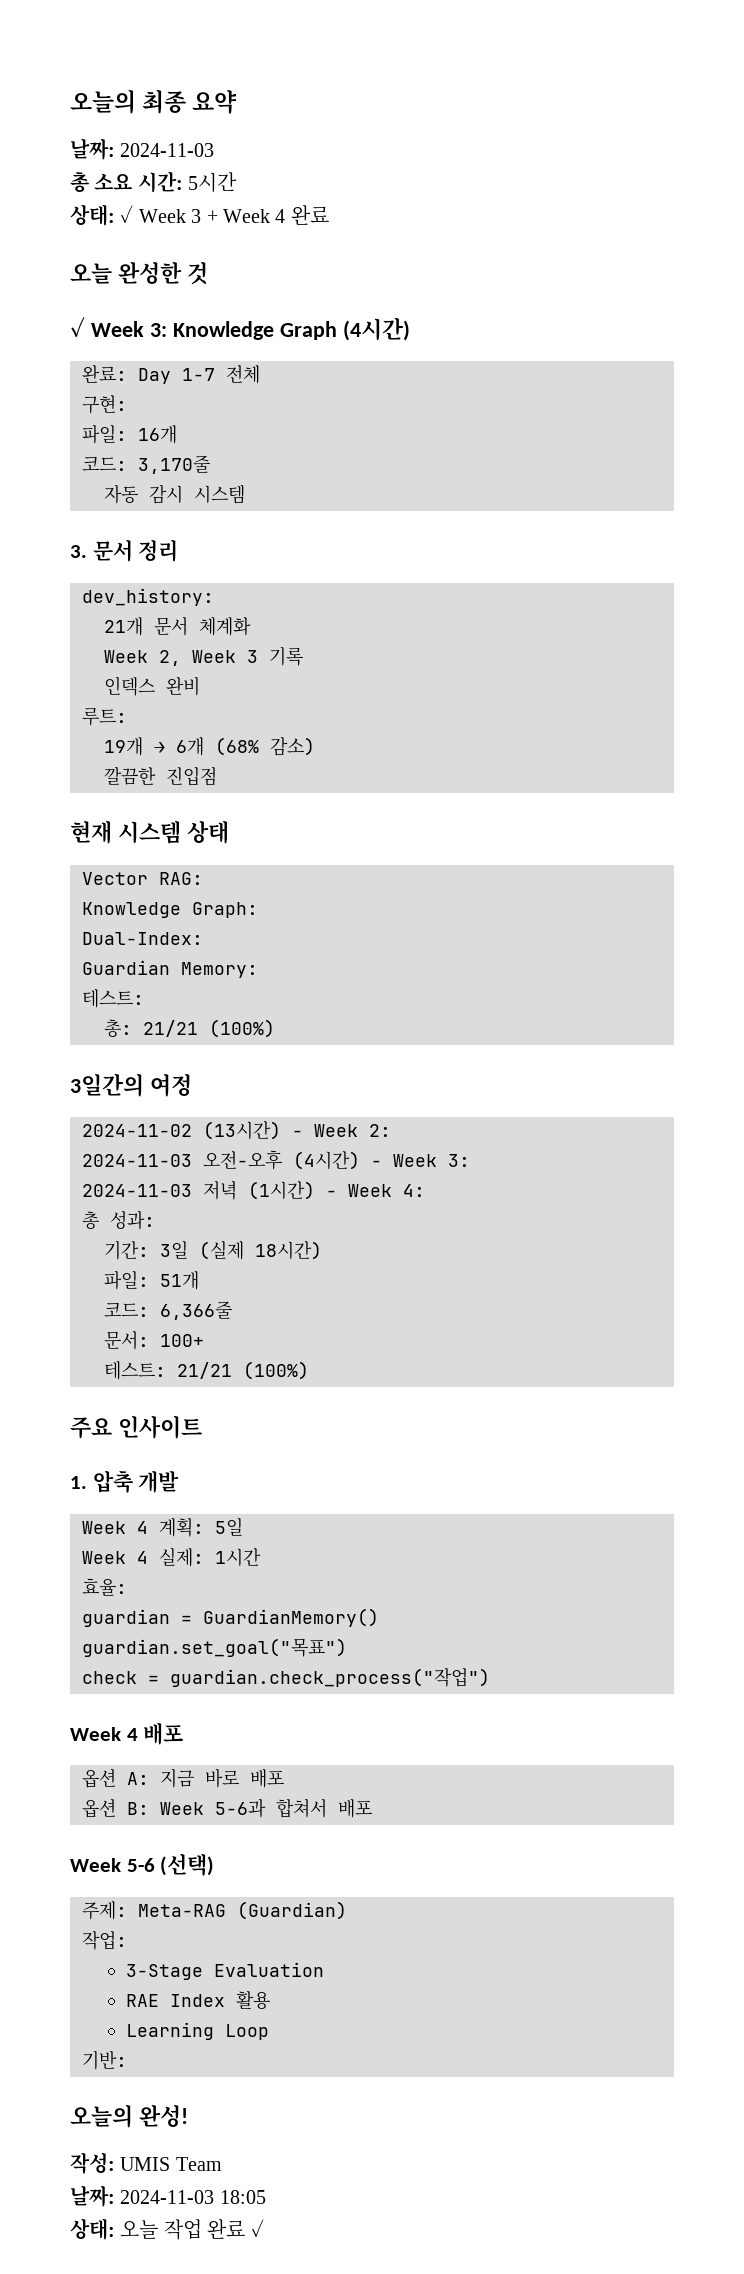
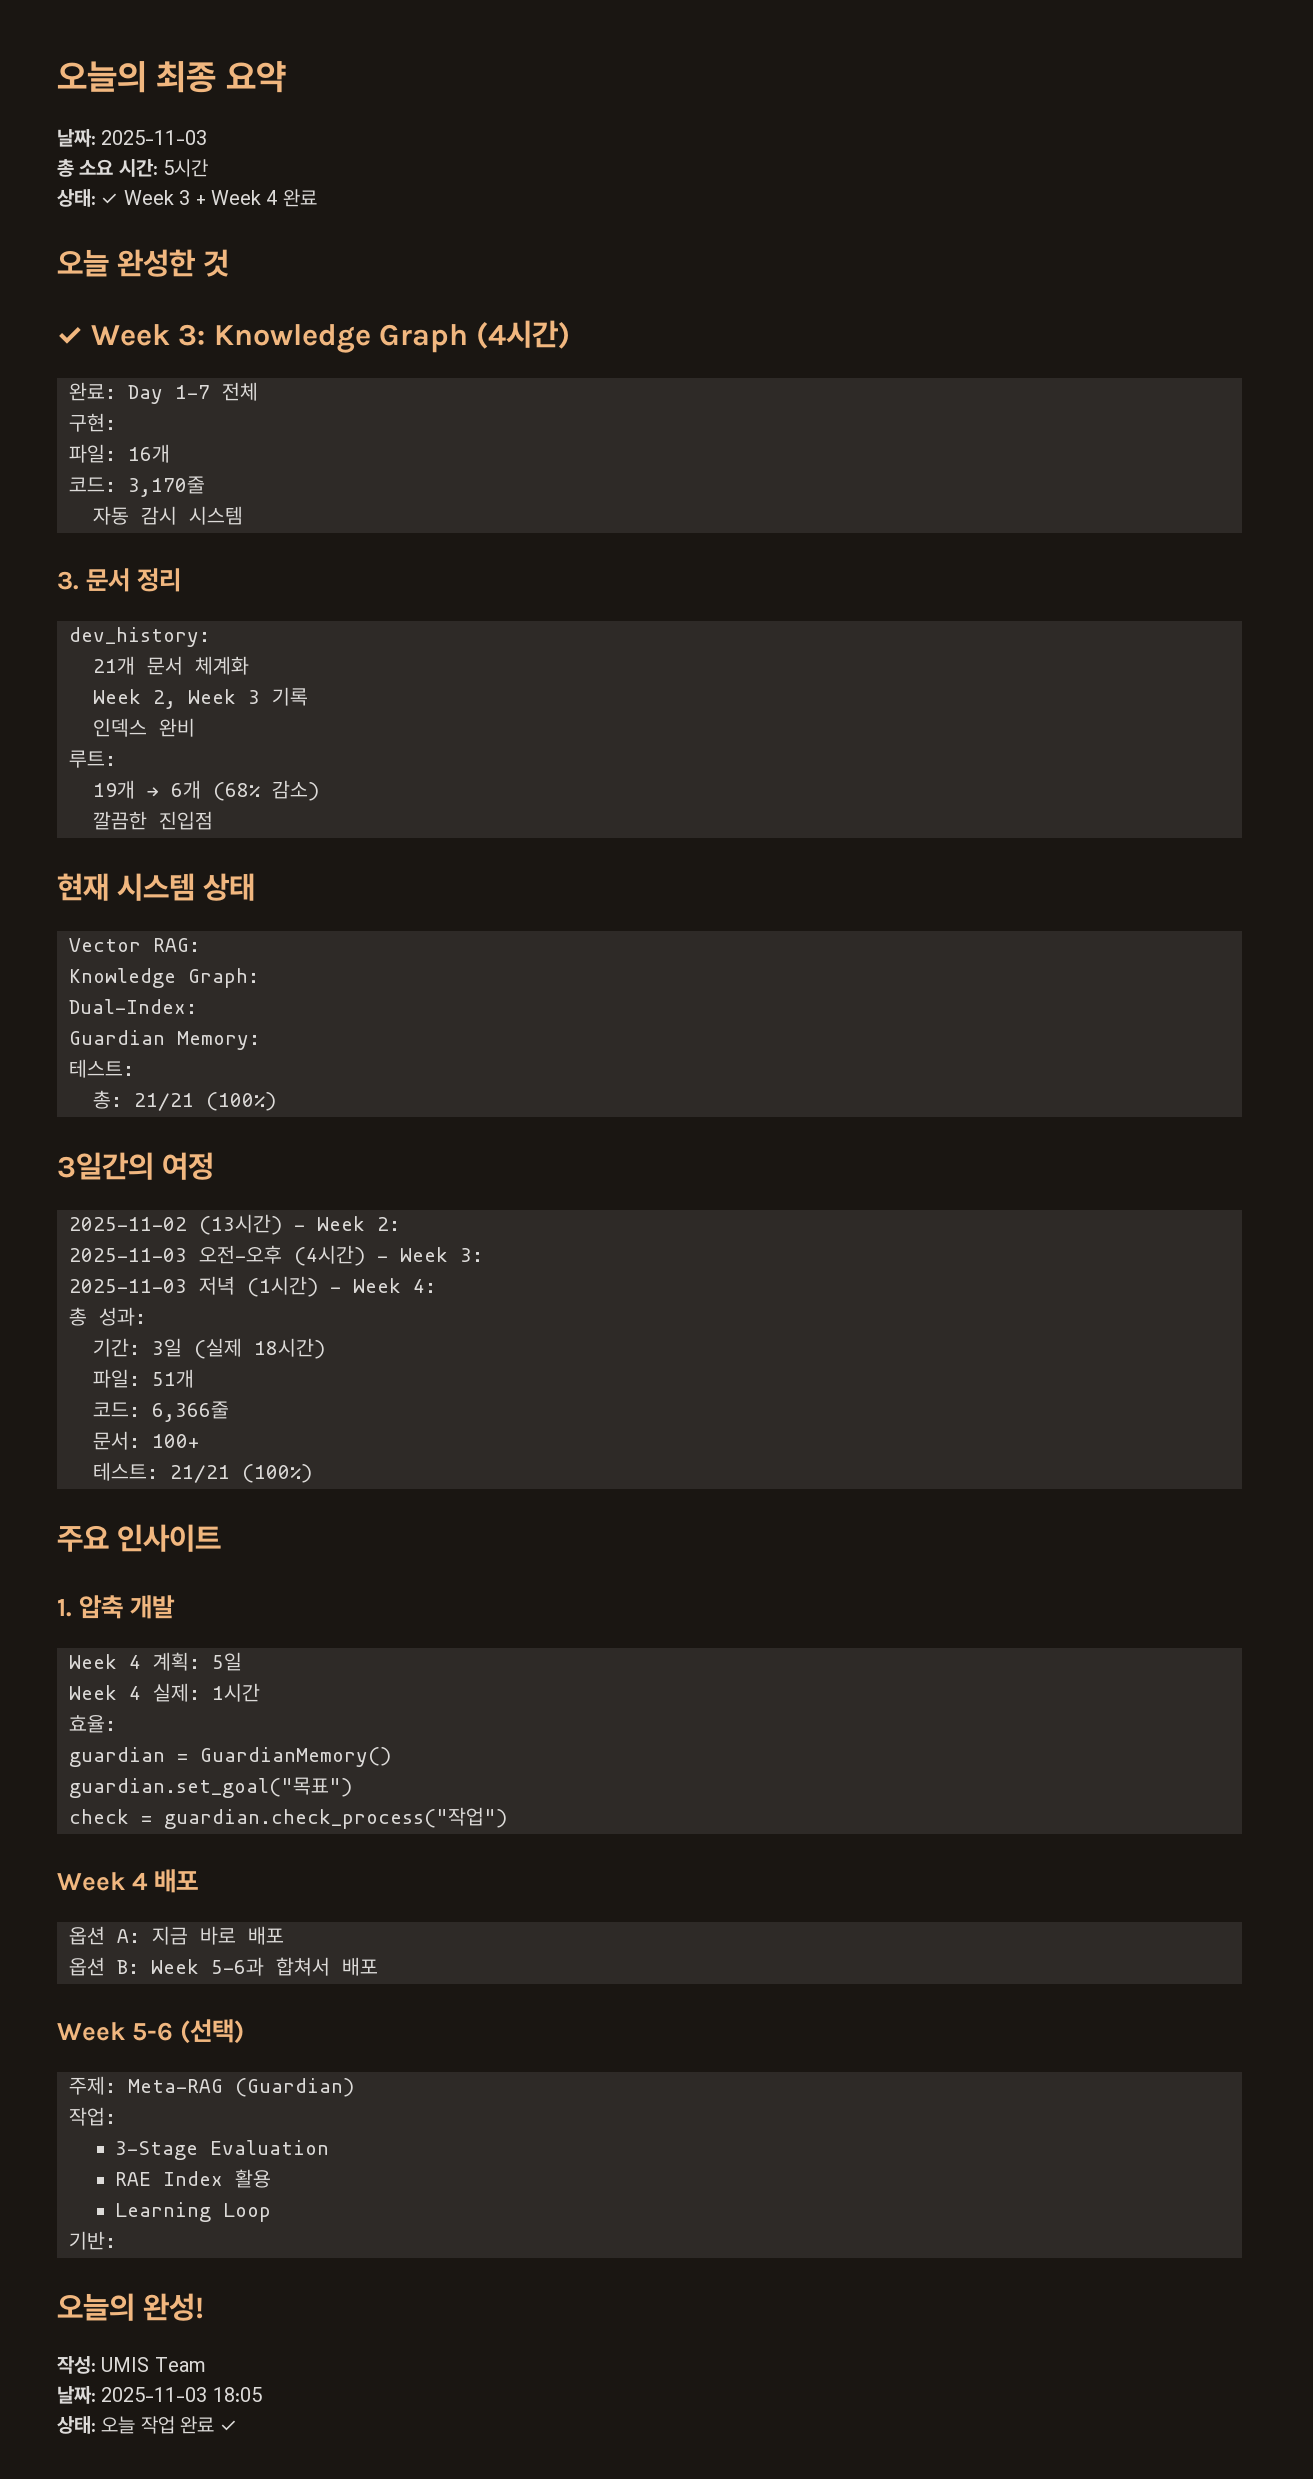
  오늘의 최종 요약
- 날짜: 2024-11-03
+ 날짜: 2025-11-03
- 2024-11-02 (13시간) - Week 2:
+ 2025-11-02 (13시간) - Week 2:
- 2024-11-03 오전-오후 (4시간) - Week 3:
+ 2025-11-03 오전-오후 (4시간) - Week 3:
- 2024-11-03 저녁 (1시간) - Week 4:
+ 2025-11-03 저녁 (1시간) - Week 4:
- 날짜: 2024-11-03 18:05
+ 날짜: 2025-11-03 18:05

